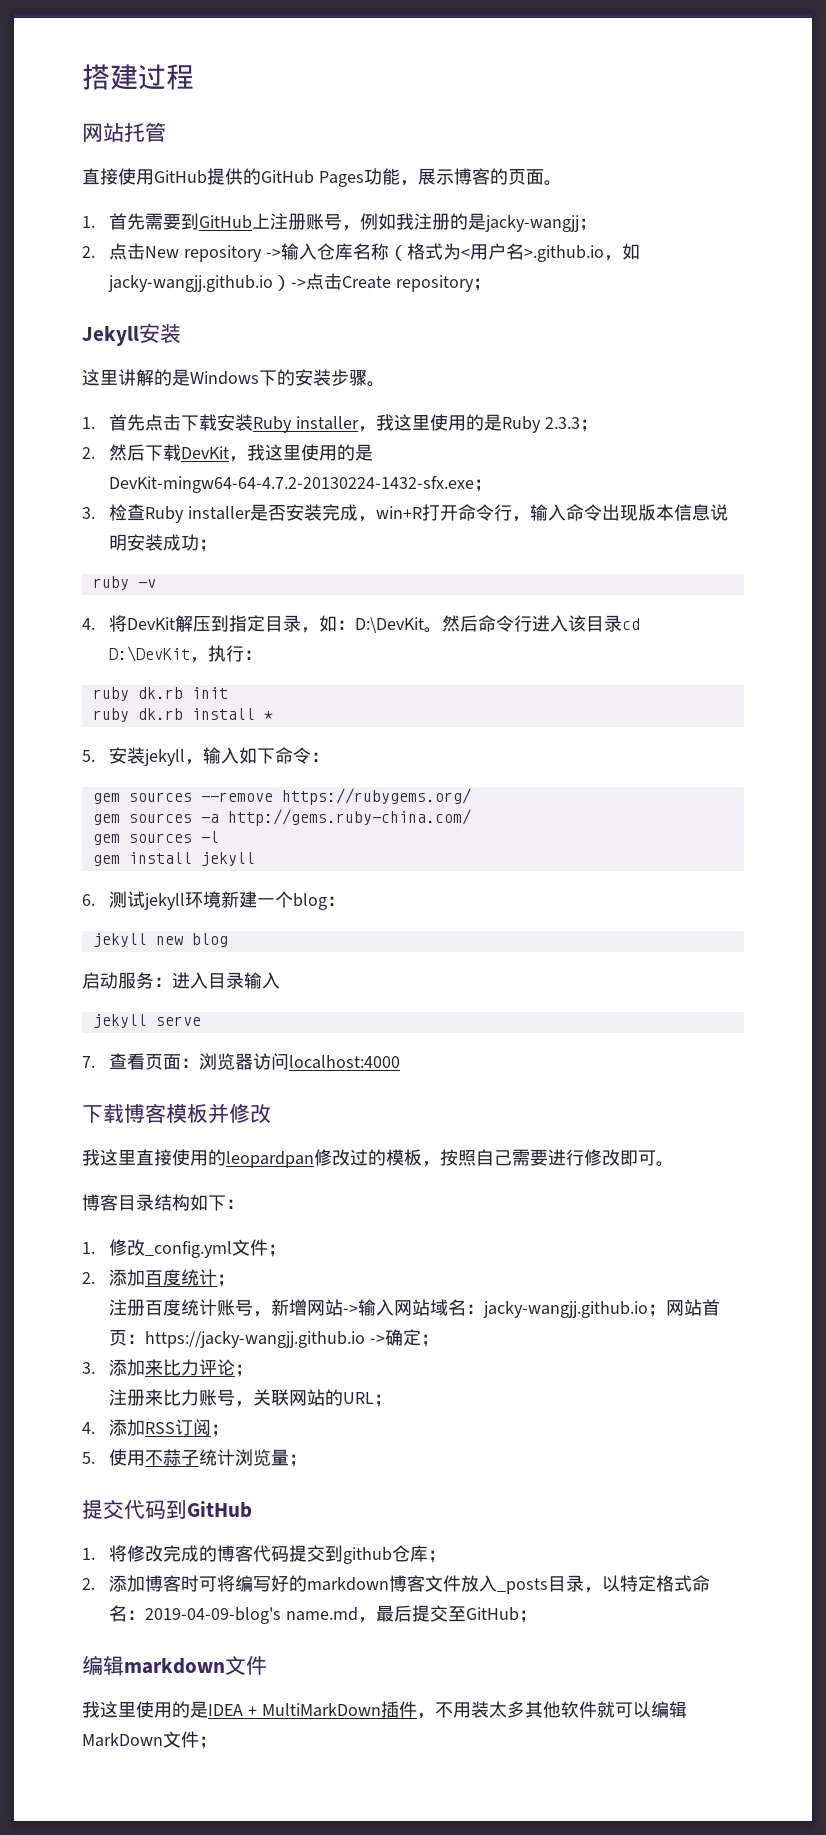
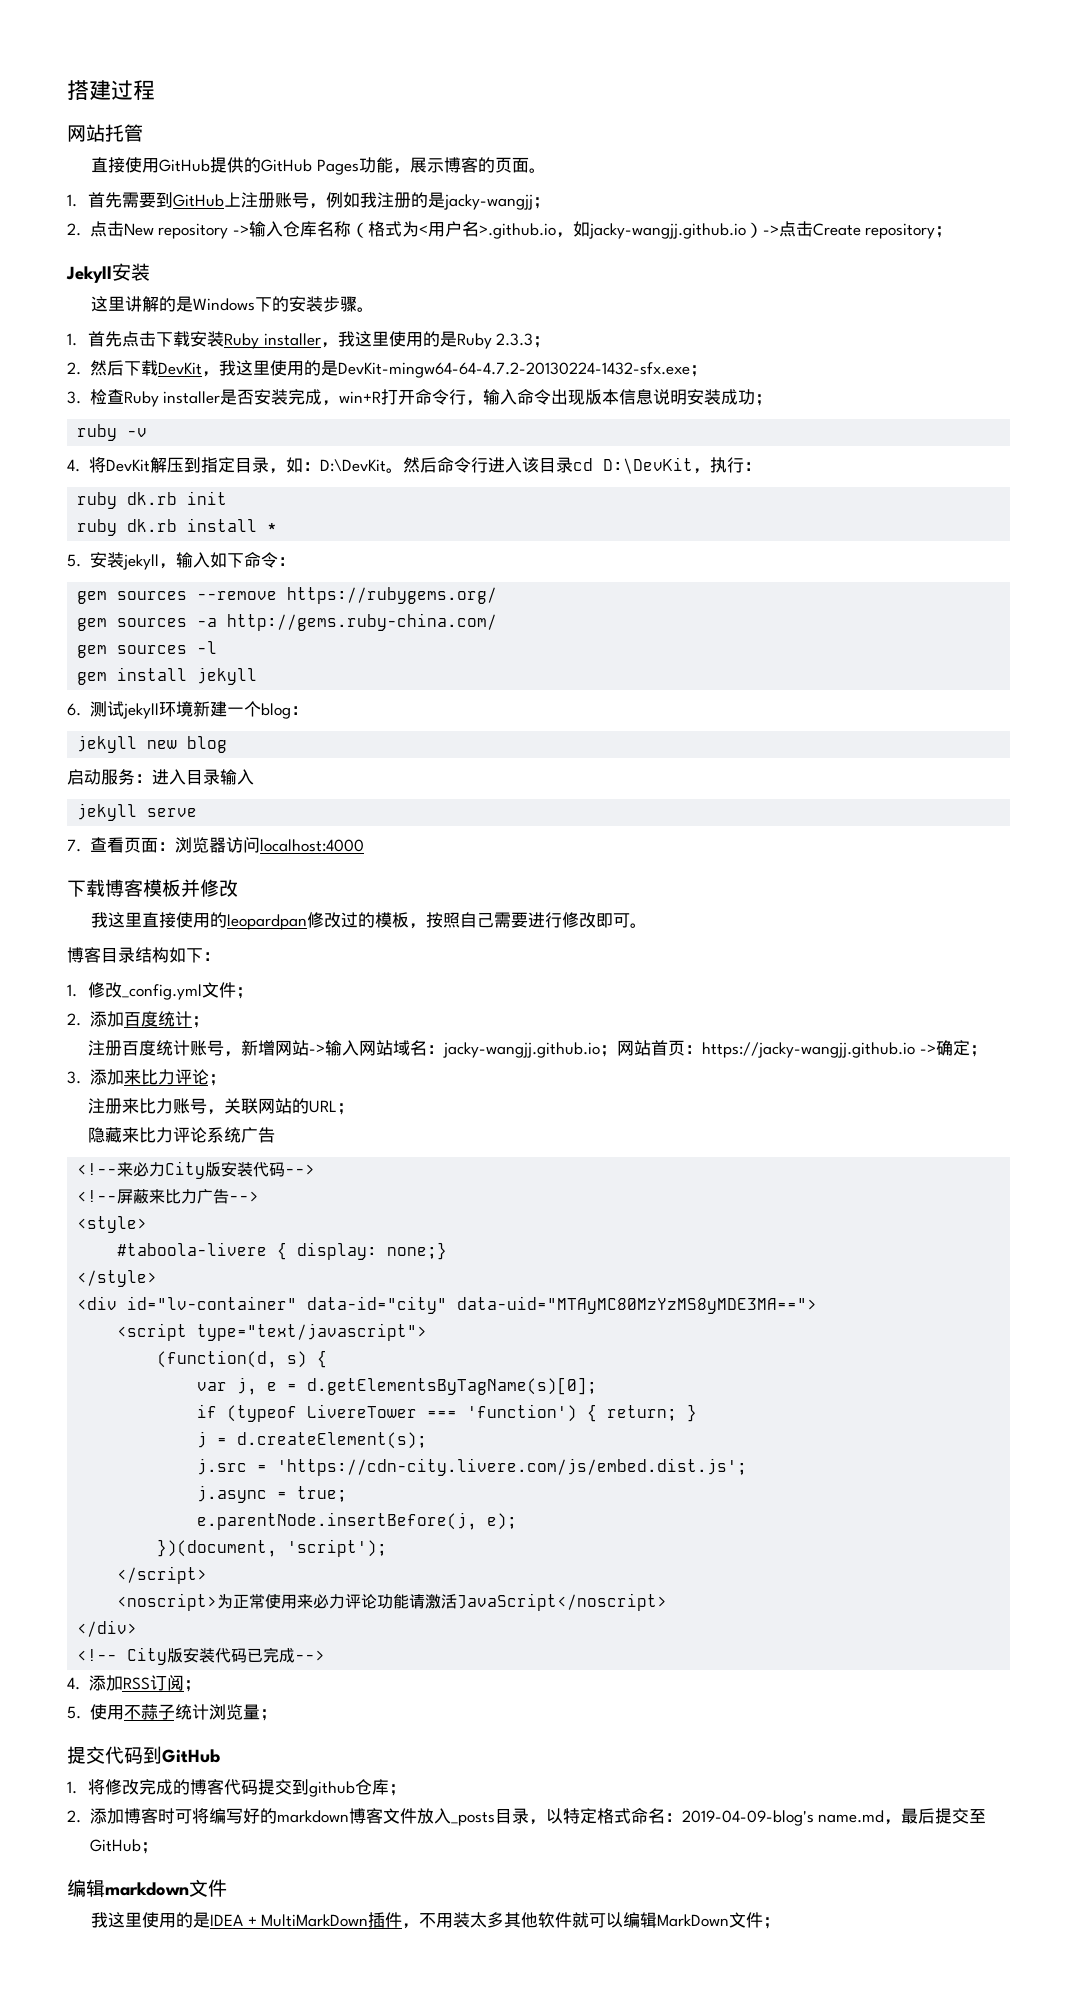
+ 隐藏来比力评论系统广告
+ <!--来必力City版安装代码-->
+ <!--屏蔽来比力广告-->
+ <style>
+ #taboola-livere { display: none;}
+ </style>
+ <div id="lv-container" data-id="city" data-uid="MTAyMC80MzYzMS8yMDE3MA==">
+ <script type="text/javascript">
+ (function(d, s) {
+ var j, e = d.getElementsByTagName(s)[0];
+ if (typeof LivereTower === 'function') { return; }
+ j = d.createElement(s);
+ j.src = 'https://cdn-city.livere.com/js/embed.dist.js';
+ j.async = true;
+ e.parentNode.insertBefore(j, e);
+ })(document, 'script');
+ </script>
+ <noscript>为正常使用来必力评论功能请激活JavaScript</noscript>
+ </div>
+ <!-- City版安装代码已完成-->

